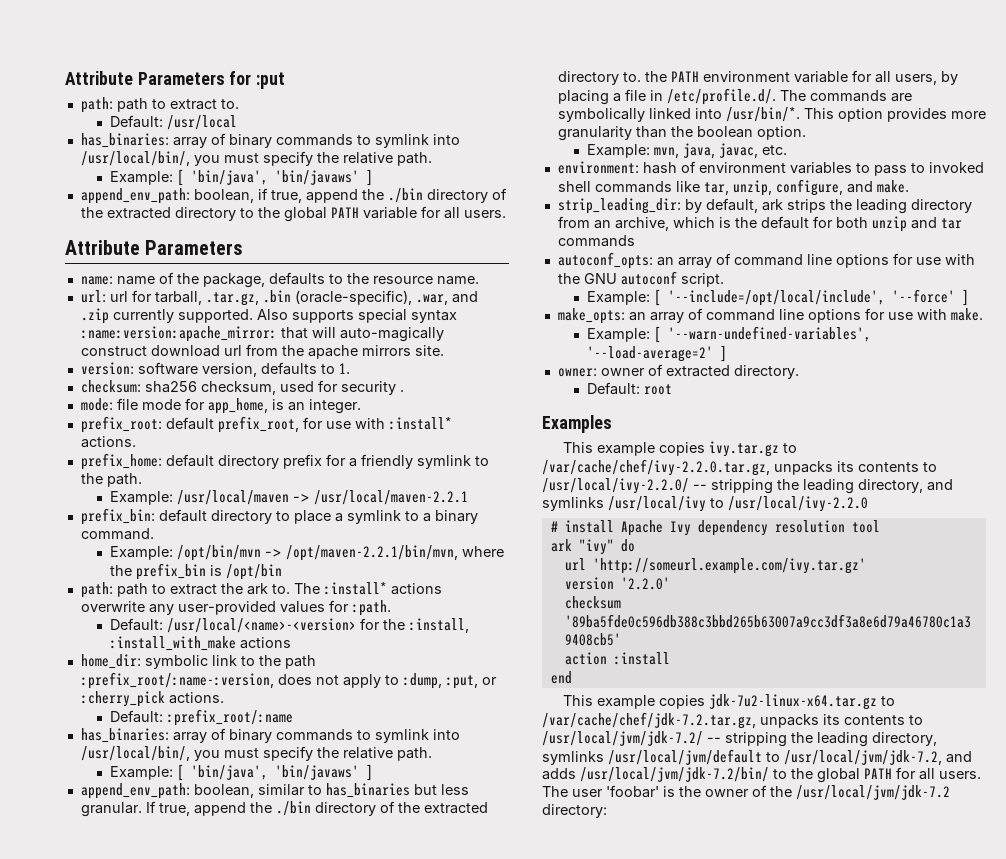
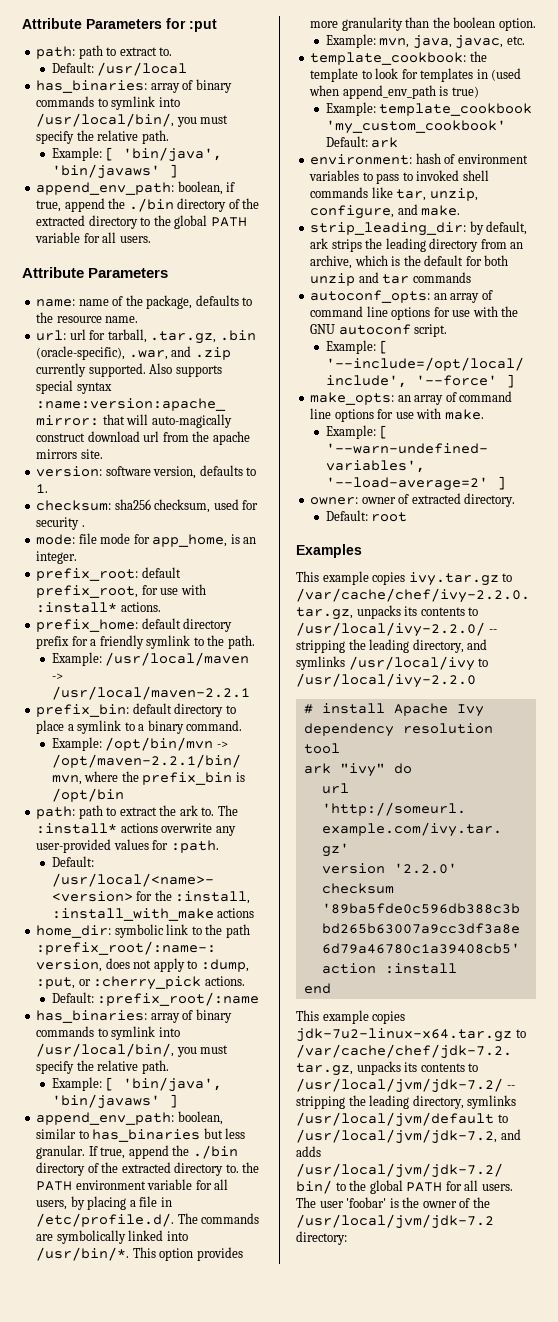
+ template_cookbook: the template to look for templates in (used when append_env_path is true)
+ Example: template_cookbook 'my_custom_cookbook' Default: ark

